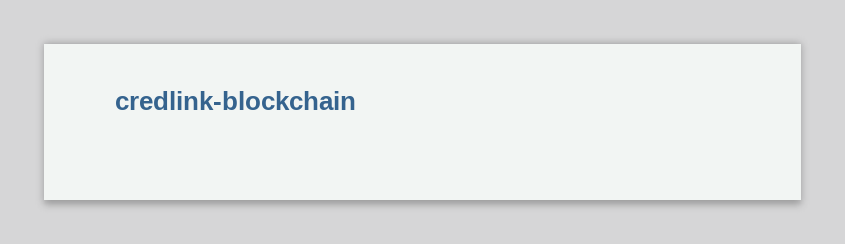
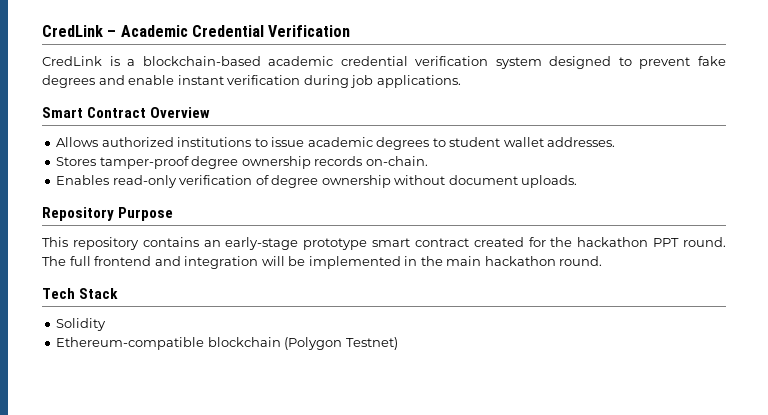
- credlink-blockchain
+ CredLink – Academic Credential Verification
+ CredLink is a blockchain-based academic credential verification system designed to prevent fake degrees and enable instant verification during job applications.
+ Smart Contract Overview
+ Allows authorized institutions to issue academic degrees to student wallet addresses.
+ Stores tamper-proof degree ownership records on-chain.
+ Enables read-only verification of degree ownership without document uploads.
+ Repository Purpose
+ This repository contains an early-stage prototype smart contract created for the hackathon PPT round. The full frontend and integration will be implemented in the main hackathon round.
+ Tech Stack
+ Solidity
+ Ethereum-compatible blockchain (Polygon Testnet)

